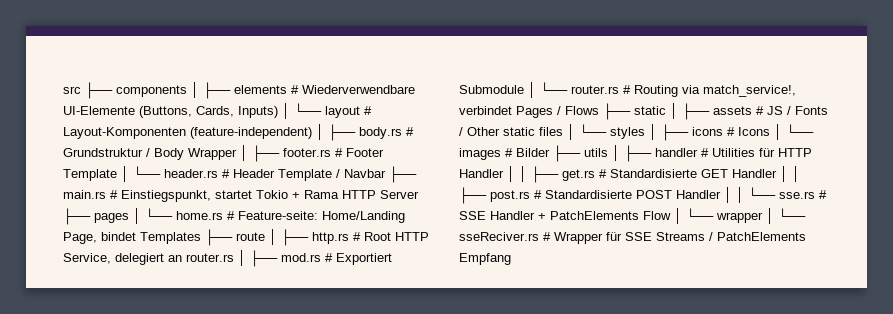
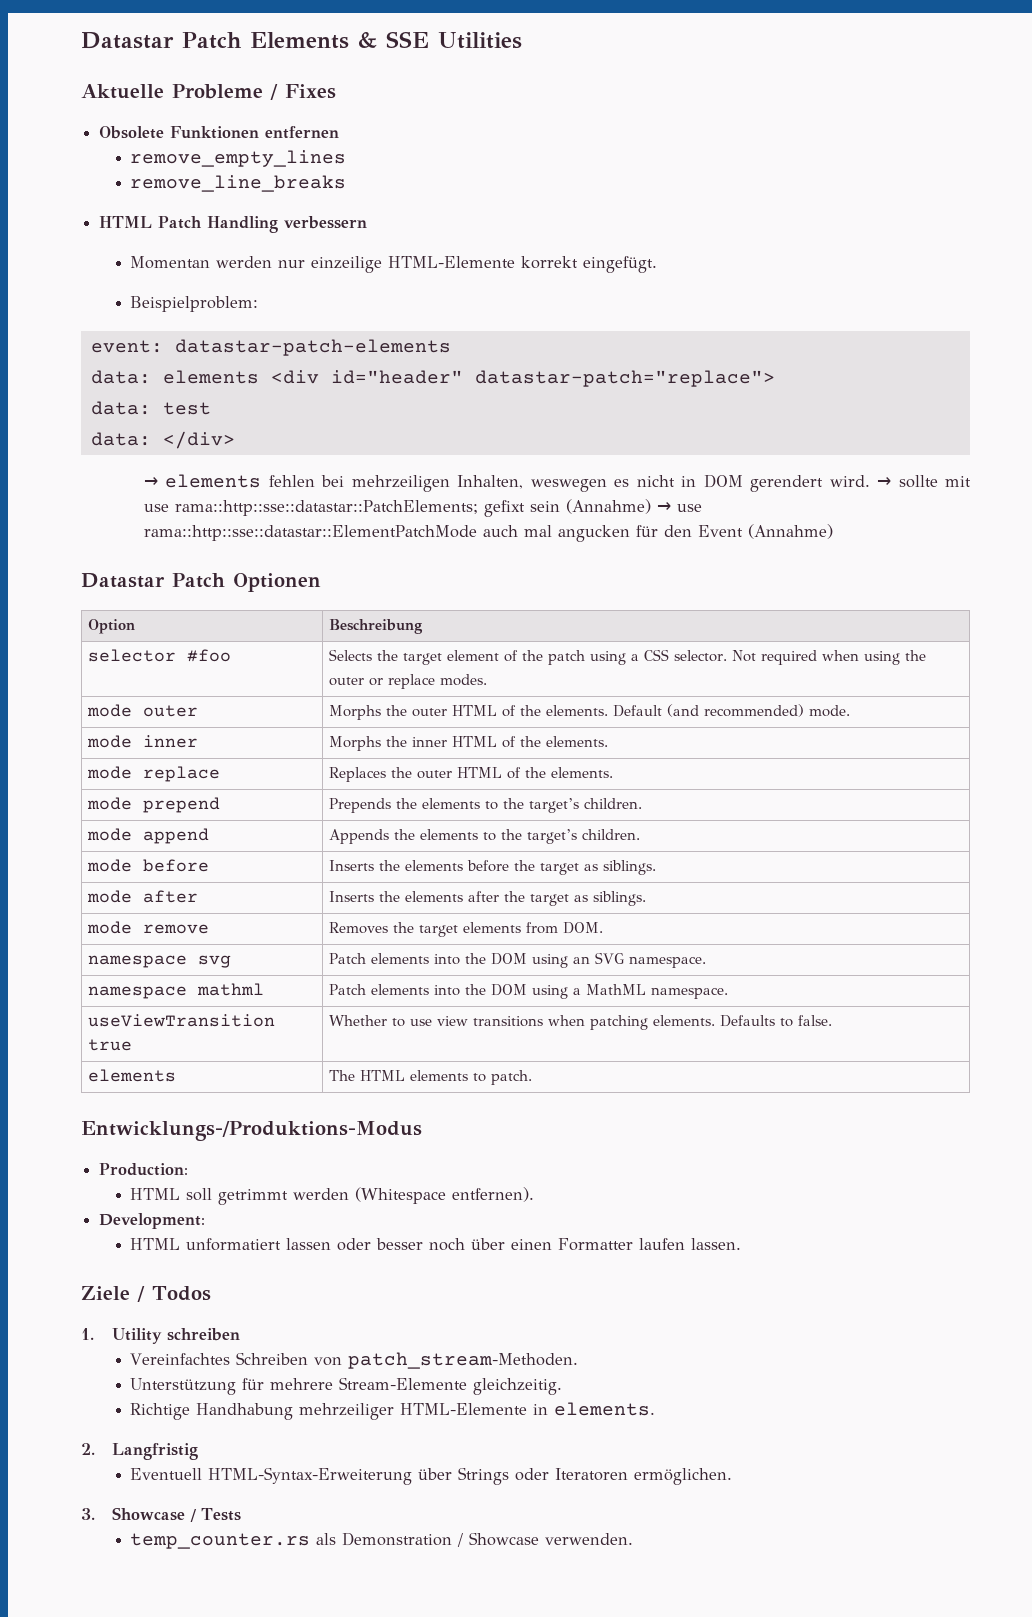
- src ├── components │ ├── elements # Wiederverwendbare UI-Elemente (Buttons, Cards, Inputs) │ └── layout # Layout-Komponenten (feature-independent) │ ├── body.rs # Grundstruktur / Body Wrapper │ ├── footer.rs # Footer Template │ └── header.rs # Header Template / Navbar ├── main.rs # Einstiegspunkt, startet Tokio + Rama HTTP Server ├── pages │ └── home.rs # Feature-seite: Home/Landing Page, bindet Templates ├── route │ ├── http.rs # Root HTTP Service, delegiert an router.rs │ ├── mod.rs # Exportiert Submodule │ └── router.rs # Routing via match_service!, verbindet Pages / Flows ├── static │ ├── assets # JS / Fonts / Other static files │ └── styles │ ├── icons # Icons │ └── images # Bilder ├── utils │ ├── handler # Utilities für HTTP Handler │ │ ├── get.rs # Standardisierte GET Handler │ │ ├── post.rs # Standardisierte POST Handler │ │ └── sse.rs # SSE Handler + PatchElements Flow │ └── wrapper │ └── sseReciver.rs # Wrapper für SSE Streams / PatchElements Empfang
+ Datastar Patch Elements & SSE Utilities
+ Aktuelle Probleme / Fixes
+ Obsolete Funktionen entfernen
+ remove_empty_lines
+ remove_line_breaks
+ HTML Patch Handling verbessern
+ Momentan werden nur einzeilige HTML-Elemente korrekt eingefügt.
+ Beispielproblem:
+ event: datastar-patch-elements
+ data: elements <div id="header" datastar-patch="replace">
+ data: test
+ data: </div>
+ → elements fehlen bei mehrzeiligen Inhalten, weswegen es nicht in DOM gerendert wird. → sollte mit use rama::http::sse::datastar::PatchElements; gefixt sein (Annahme) → use rama::http::sse::datastar::ElementPatchMode auch mal angucken für den Event (Annahme)
+ Datastar Patch Optionen
+ Option | Beschreibung
+ selector #foo | Selects the target element of the patch using a CSS selector. Not required when using the outer or replace modes.
+ mode outer | Morphs the outer HTML of the elements. Default (and recommended) mode.
+ mode inner | Morphs the inner HTML of the elements.
+ mode replace | Replaces the outer HTML of the elements.
+ mode prepend | Prepends the elements to the target’s children.
+ mode append | Appends the elements to the target’s children.
+ mode before | Inserts the elements before the target as siblings.
+ mode after | Inserts the elements after the target as siblings.
+ mode remove | Removes the target elements from DOM.
+ namespace svg | Patch elements into the DOM using an SVG namespace.
+ namespace mathml | Patch elements into the DOM using a MathML namespace.
+ useViewTransition true | Whether to use view transitions when patching elements. Defaults to false.
+ elements | The HTML elements to patch.
+ Entwicklungs-/Produktions-Modus
+ Production:
+ HTML soll getrimmt werden (Whitespace entfernen).
+ Development:
+ HTML unformatiert lassen oder besser noch über einen Formatter laufen lassen.
+ Ziele / Todos
+ 1. Utility schreiben
+ Vereinfachtes Schreiben von patch_stream-Methoden.
+ Unterstützung für mehrere Stream-Elemente gleichzeitig.
+ Richtige Handhabung mehrzeiliger HTML-Elemente in elements.
+ 2. Langfristig
+ Eventuell HTML-Syntax-Erweiterung über Strings oder Iteratoren ermöglichen.
+ 3. Showcase / Tests
+ temp_counter.rs als Demonstration / Showcase verwenden.

